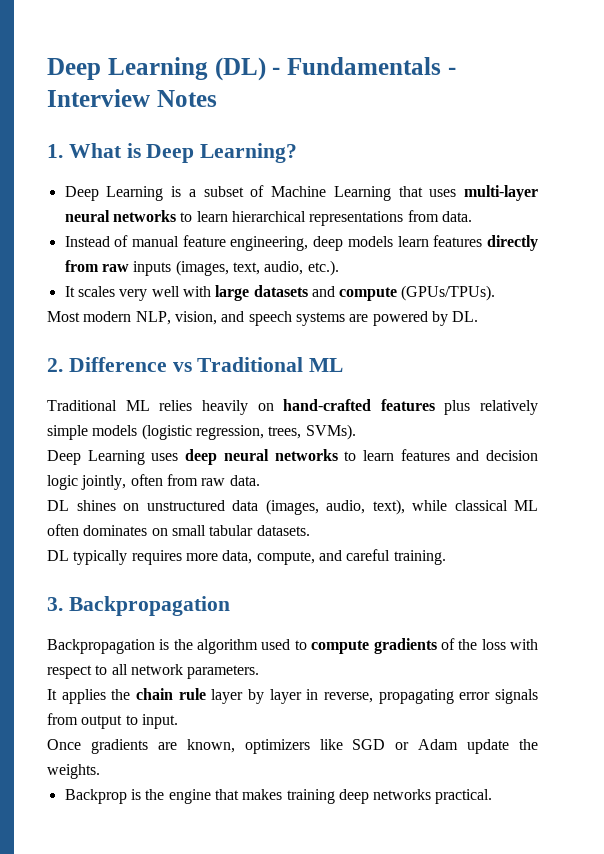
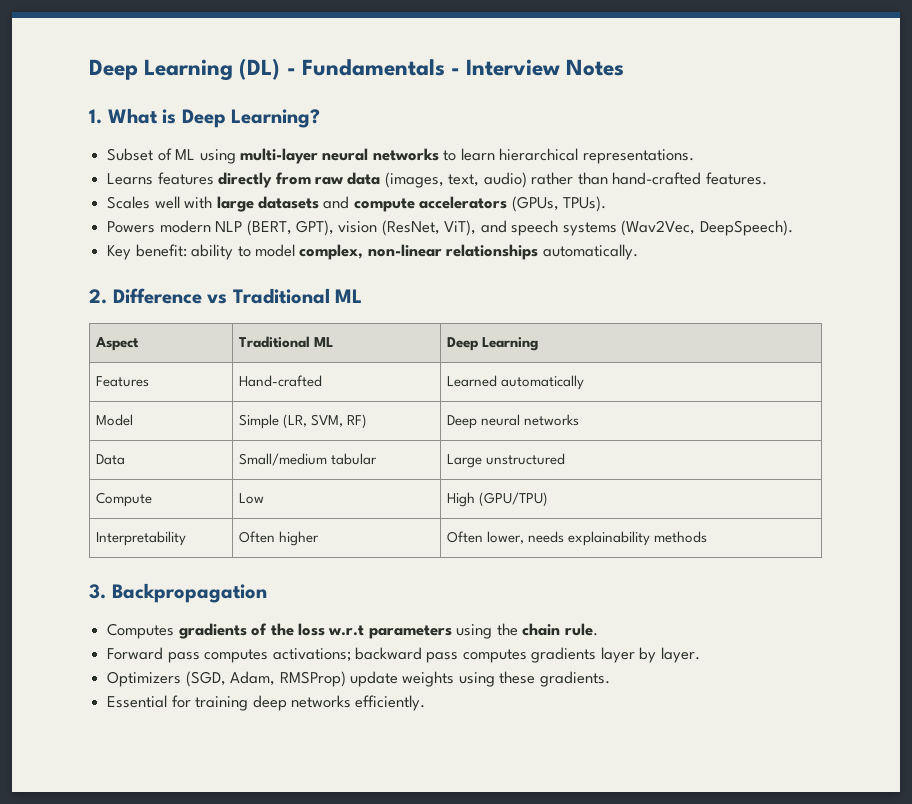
- Deep Learning is a subset of Machine Learning that uses multi-layer neural networks to learn hierarchical representations from data.
- Instead of manual feature engineering, deep models learn features directly from raw inputs (images, text, audio, etc.).
- It scales very well with large datasets and compute (GPUs/TPUs).
- Most modern NLP, vision, and speech systems are powered by DL.
+ Subset of ML using multi-layer neural networks to learn hierarchical representations.
+ Learns features directly from raw data (images, text, audio) rather than hand-crafted features.
+ Scales well with large datasets and compute accelerators (GPUs, TPUs).
+ Powers modern NLP (BERT, GPT), vision (ResNet, ViT), and speech systems (Wav2Vec, DeepSpeech).
+ Key benefit: ability to model complex, non-linear relationships automatically.
- Traditional ML relies heavily on hand-crafted features plus relatively simple models (logistic regression, trees, SVMs).
- Deep Learning uses deep neural networks to learn features and decision logic jointly, often from raw data.
- DL shines on unstructured data (images, audio, text), while classical ML often dominates on small tabular datasets.
- DL typically requires more data, compute, and careful training.
+ Aspect | Traditional ML | Deep Learning
+ Features | Hand-crafted | Learned automatically
+ Model | Simple (LR, SVM, RF) | Deep neural networks
+ Data | Small/medium tabular | Large unstructured
+ Compute | Low | High (GPU/TPU)
+ Interpretability | Often higher | Often lower, needs explainability methods
  3. Backpropagation
- Backpropagation is the algorithm used to compute gradients of the loss with respect to all network parameters.
- It applies the chain rule layer by layer in reverse, propagating error signals from output to input.
- Once gradients are known, optimizers like SGD or Adam update the weights.
- Backprop is the engine that makes training deep networks practical.
+ Computes gradients of the loss w.r.t parameters using the chain rule.
+ Forward pass computes activations; backward pass computes gradients layer by layer.
+ Optimizers (SGD, Adam, RMSProp) update weights using these gradients.
+ Essential for training deep networks efficiently.

